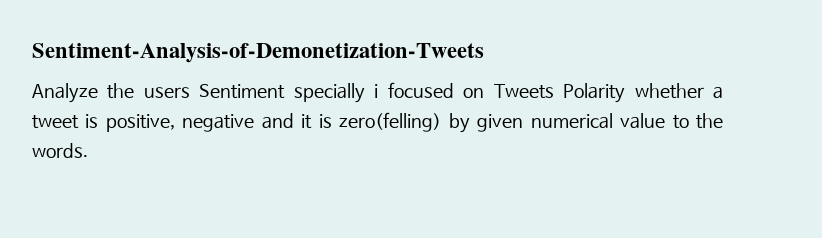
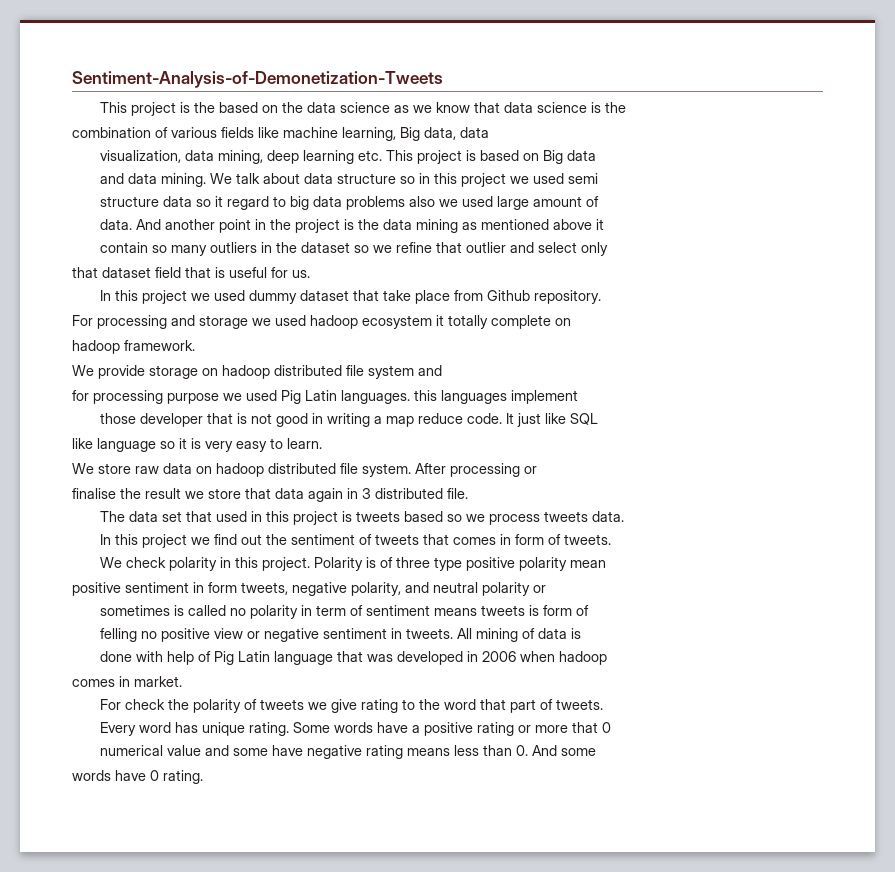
- Analyze the users Sentiment specially i focused on Tweets Polarity whether a tweet is positive, negative and it is zero(felling) by given numerical value to the words.
+ This project is the based on the data science as we know that data science is the
+ combination of various fields like machine learning, Big data, data
+ visualization, data mining, deep learning etc. This project is based on Big data
+ and data mining. We talk about data structure so in this project we used semi
+ structure data so it regard to big data problems also we used large amount of
+ data. And another point in the project is the data mining as mentioned above it
+ contain so many outliers in the dataset so we refine that outlier and select only
+ that dataset field that is useful for us.
+ In this project we used dummy dataset that take place from Github repository.
+ For processing and storage we used hadoop ecosystem it totally complete on
+ hadoop framework.
+ We provide storage on hadoop distributed file system and
+ for processing purpose we used Pig Latin languages. this languages implement
+ those developer that is not good in writing a map reduce code. It just like SQL
+ like language so it is very easy to learn.
+ We store raw data on hadoop distributed file system. After processing or
+ finalise the result we store that data again in 3 distributed file.
+ The data set that used in this project is tweets based so we process tweets data.
+ In this project we find out the sentiment of tweets that comes in form of tweets.
+ We check polarity in this project. Polarity is of three type positive polarity mean
+ positive sentiment in form tweets, negative polarity, and neutral polarity or
+ sometimes is called no polarity in term of sentiment means tweets is form of
+ felling no positive view or negative sentiment in tweets. All mining of data is
+ done with help of Pig Latin language that was developed in 2006 when hadoop
+ comes in market.
+ For check the polarity of tweets we give rating to the word that part of tweets.
+ Every word has unique rating. Some words have a positive rating or more that 0
+ numerical value and some have negative rating means less than 0. And some
+ words have 0 rating.

